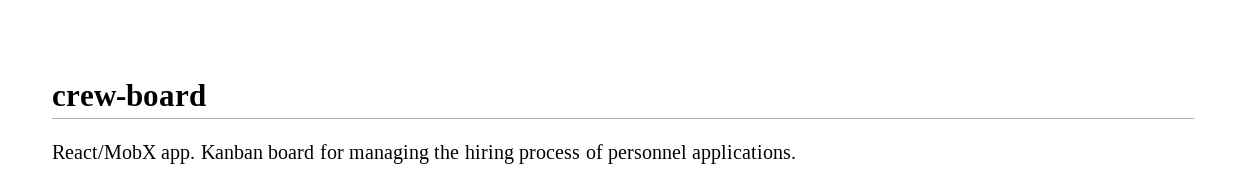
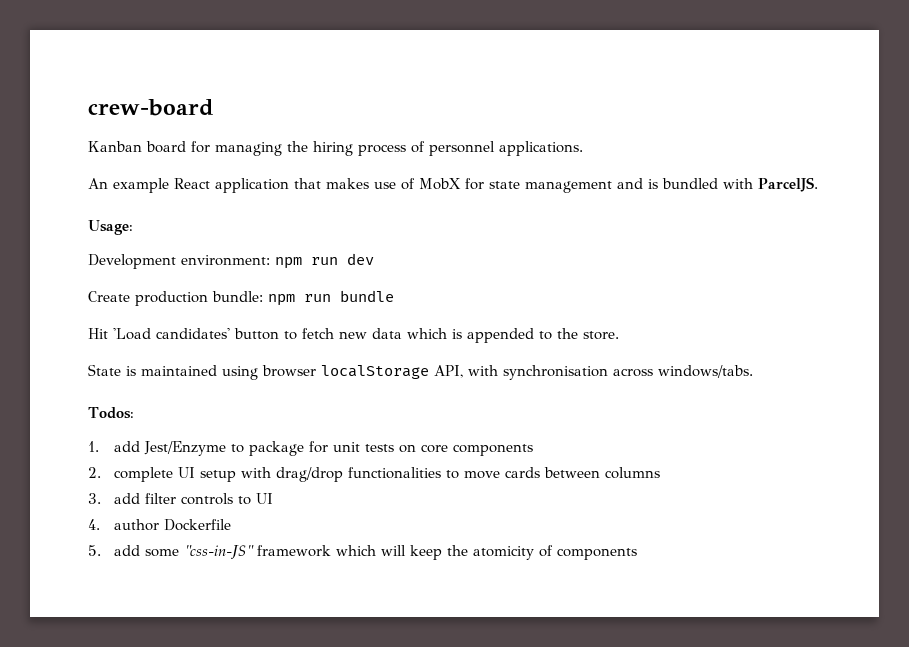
- React/MobX app.
+ An example React application that makes use of MobX for state management and is bundled with ParcelJS.
+ Usage:
+ Development environment: npm run dev
+ Create production bundle: npm run bundle
+ Hit 'Load candidates' button to fetch new data which is appended to the store.
+ State is maintained using browser localStorage API, with synchronisation across windows/tabs.
+ Todos:
+ 1. add Jest/Enzyme to package for unit tests on core components
+ 2. complete UI setup with drag/drop functionalities to move cards between columns
+ 3. add filter controls to UI
+ 4. author Dockerfile
+ 5. add some "css-in-JS" framework which will keep the atomicity of components

